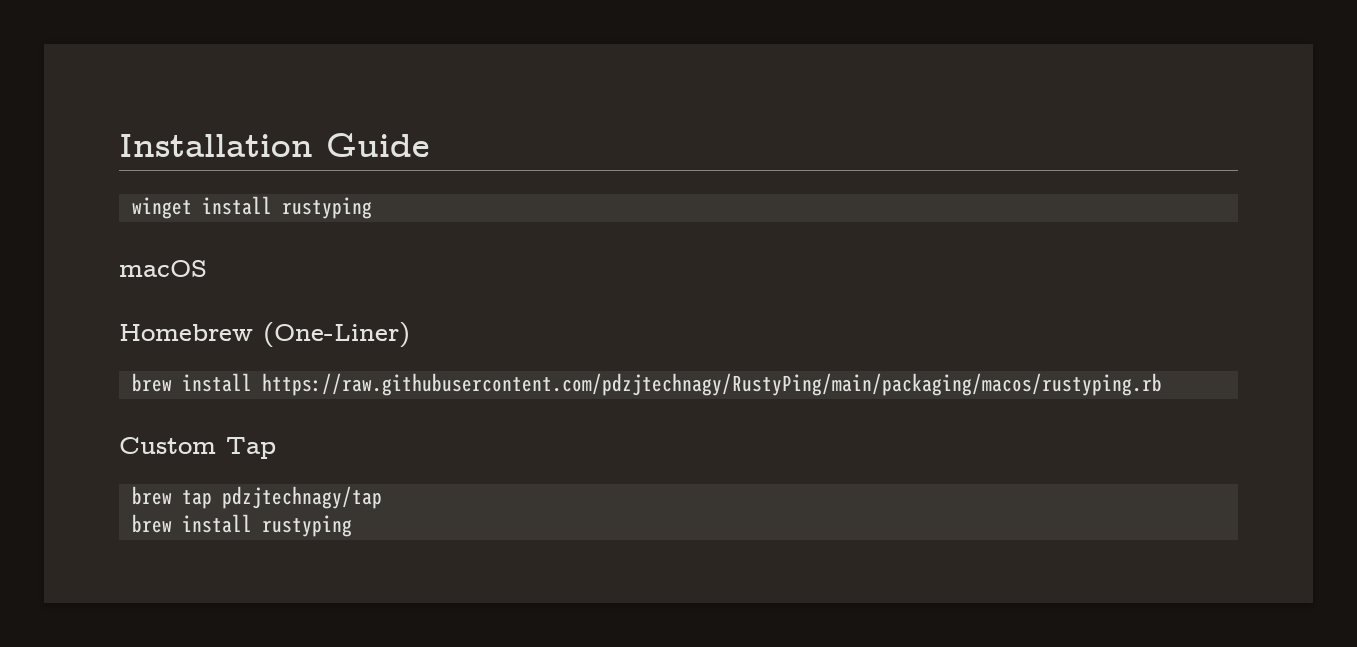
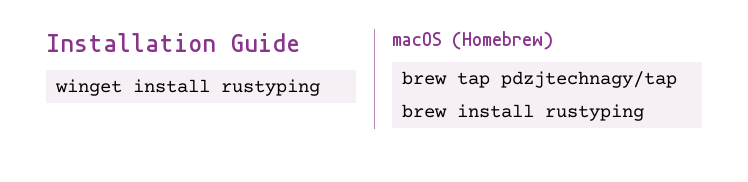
- macOS
- Homebrew (One-Liner)
- brew install https://raw.githubusercontent.com/pdzjtechnagy/RustyPing/main/packaging/macos/rustyping.rb
- Custom Tap
+ macOS (Homebrew)

